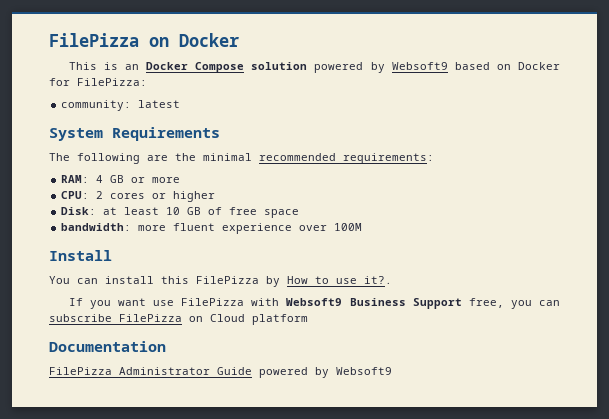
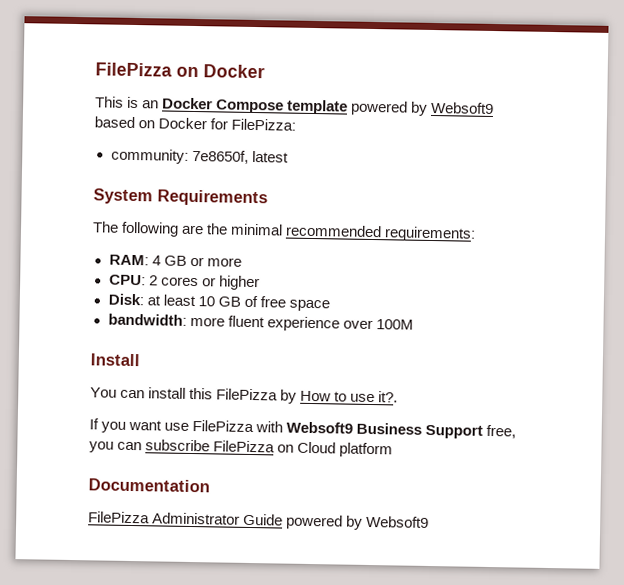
- This is an Docker Compose solution powered by Websoft9 based on Docker for FilePizza:
+ This is an Docker Compose template powered by Websoft9 based on Docker for FilePizza:
- community: latest
+ community: 7e8650f, latest

